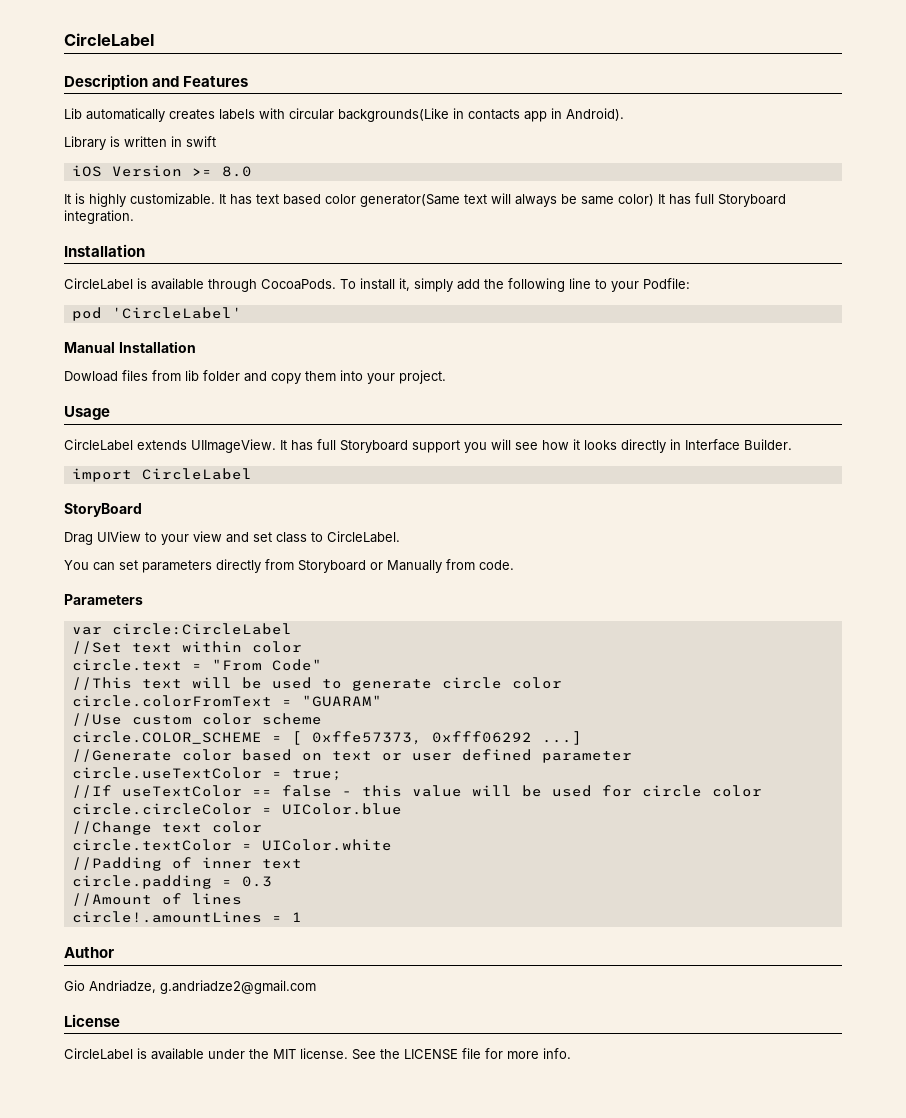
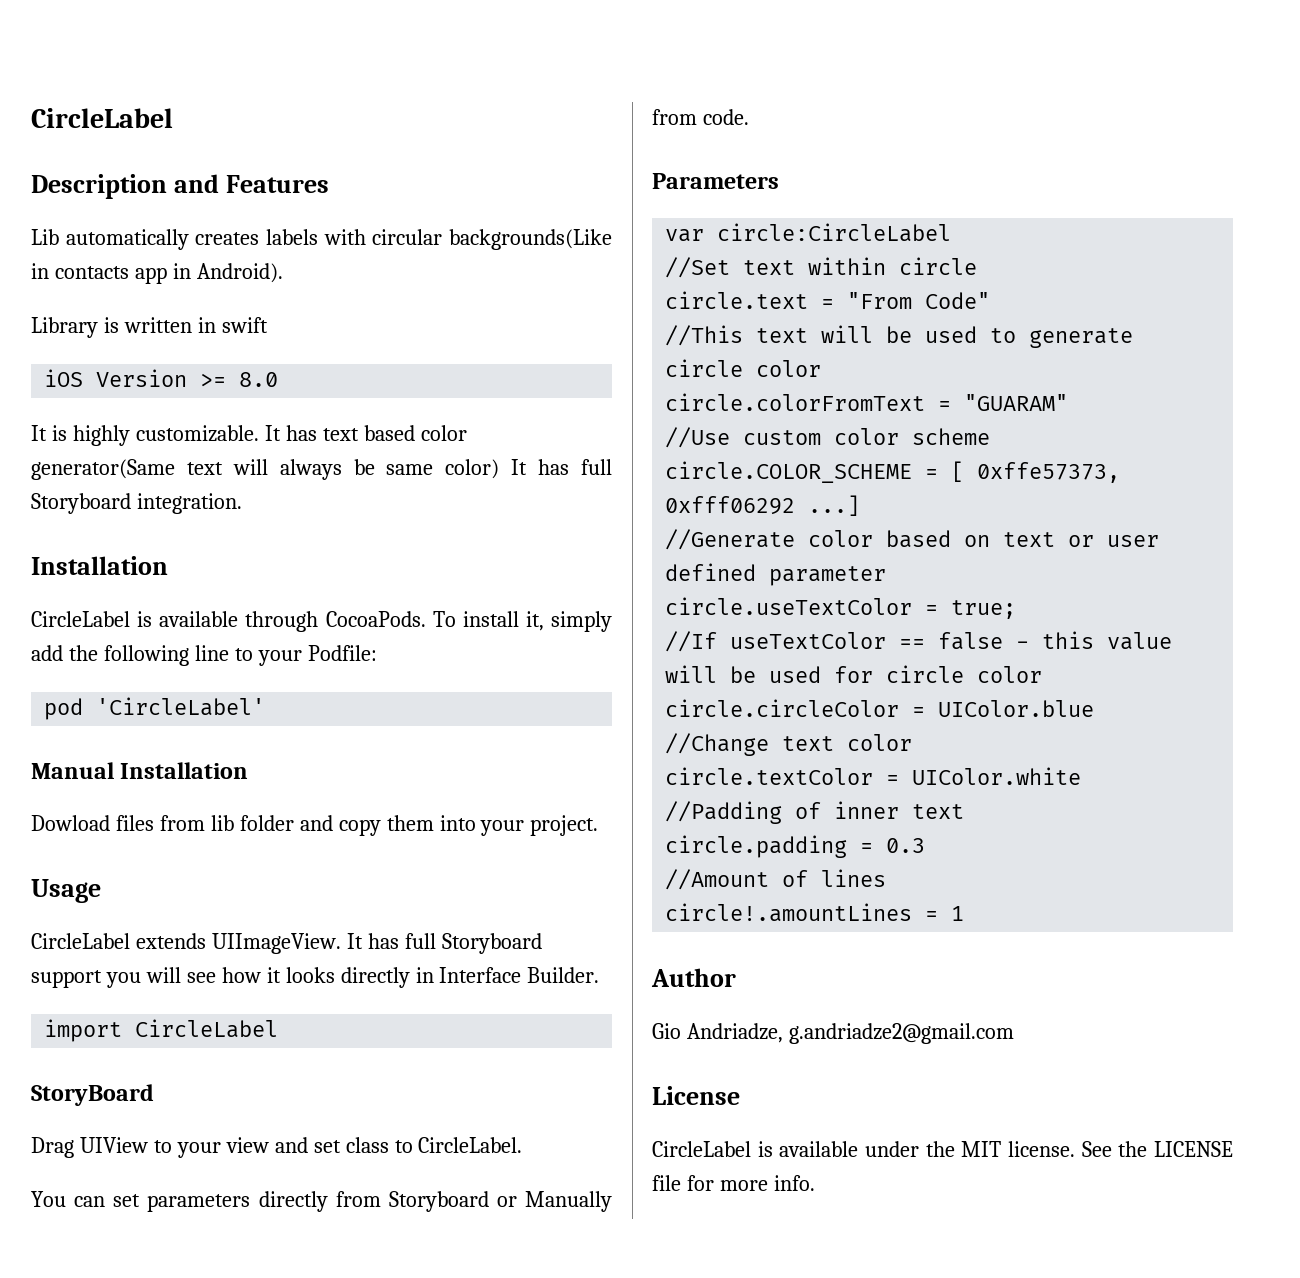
- //Set text within color
+ //Set text within circle

